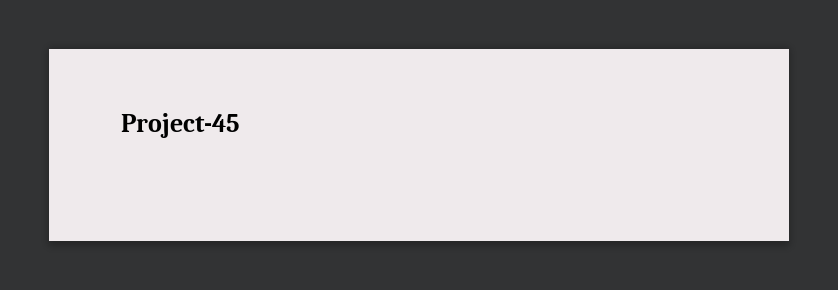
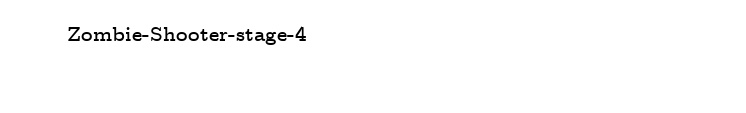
- Project-45
+ Zombie-Shooter-stage-4

